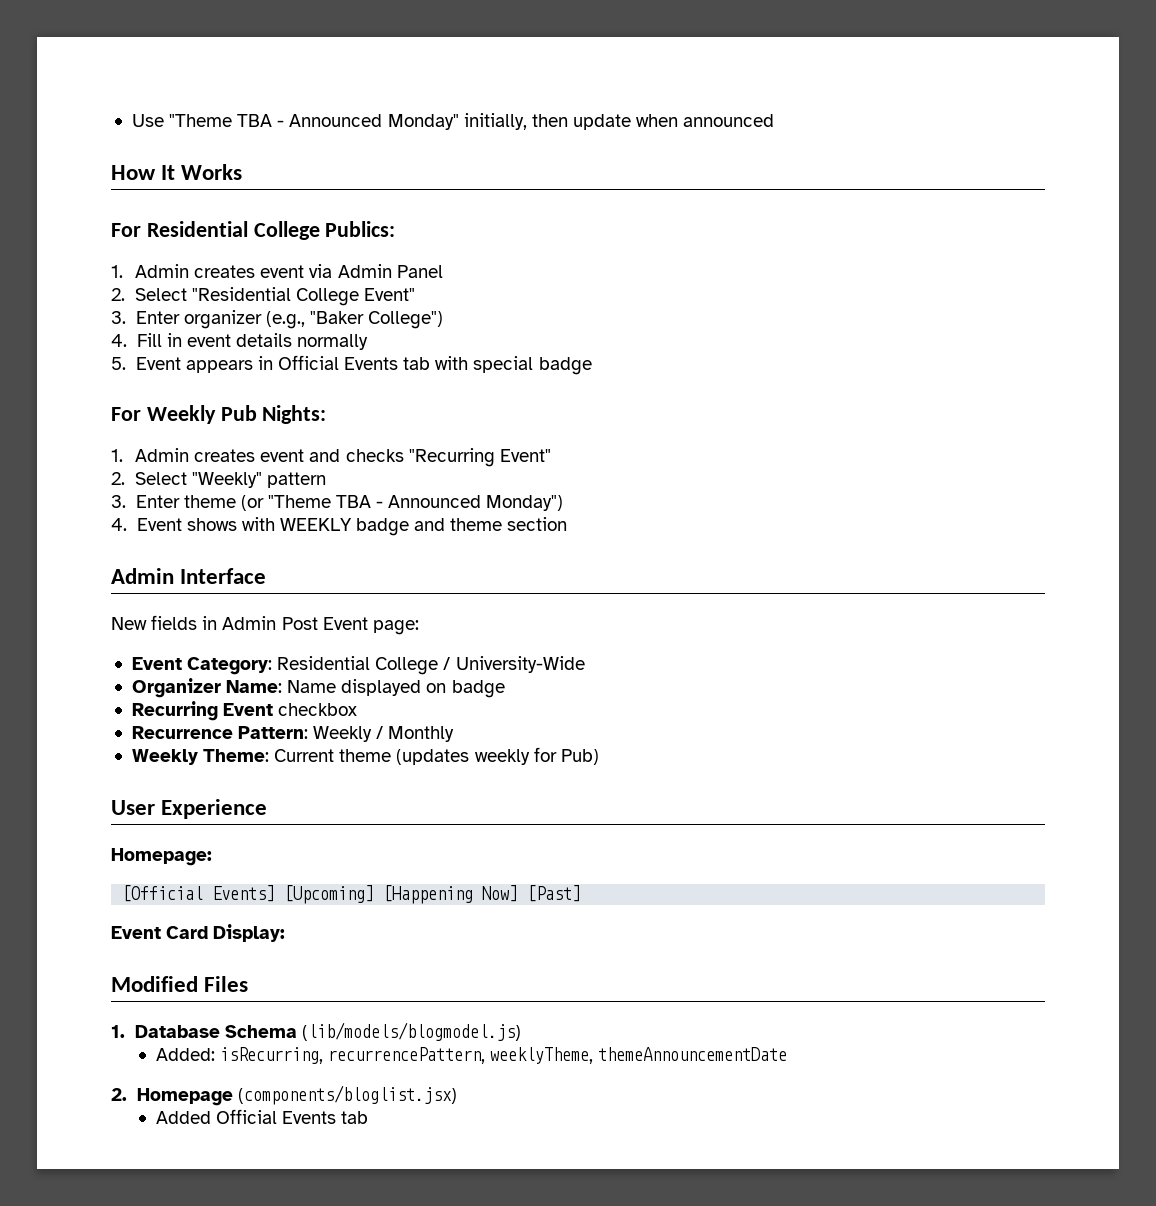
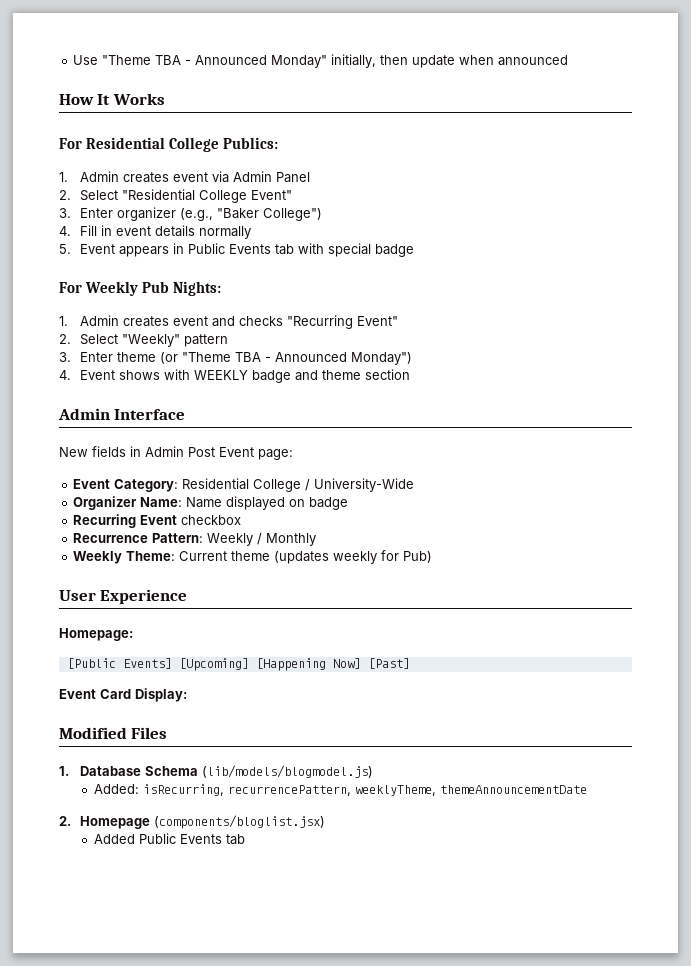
- 5. Event appears in Official Events tab with special badge
+ 5. Event appears in Public Events tab with special badge
- [Official Events] [Upcoming] [Happening Now] [Past]
+ [Public Events] [Upcoming] [Happening Now] [Past]
- Added Official Events tab
+ Added Public Events tab

